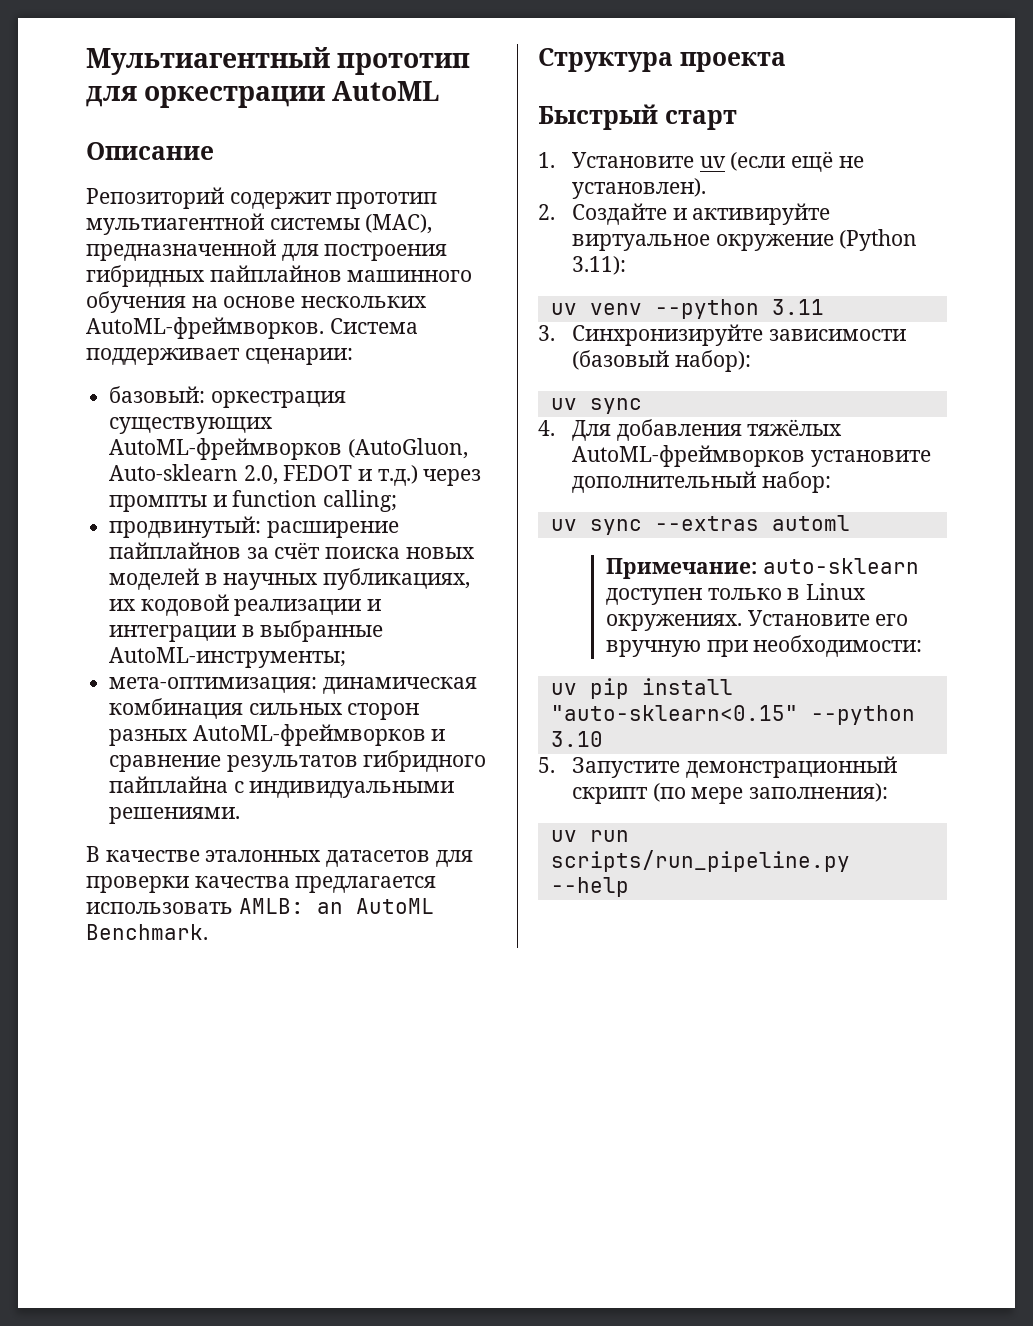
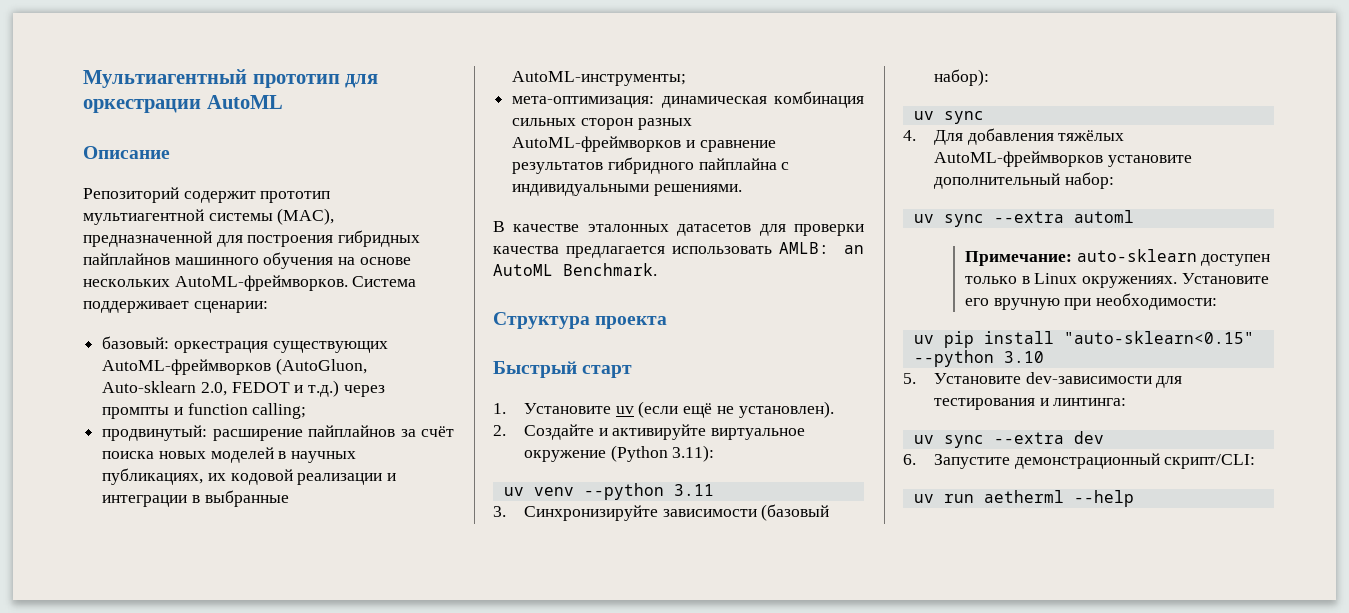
- uv sync --extras automl
+ uv sync --extra automl
- 5. Запустите демонстрационный скрипт (по мере заполнения):
+ 5. Установите dev-зависимости для тестирования и линтинга:
+ uv sync --extra dev
+ 6. Запустите демонстрационный скрипт/CLI:
- uv run scripts/run_pipeline.py --help
+ uv run aetherml --help

